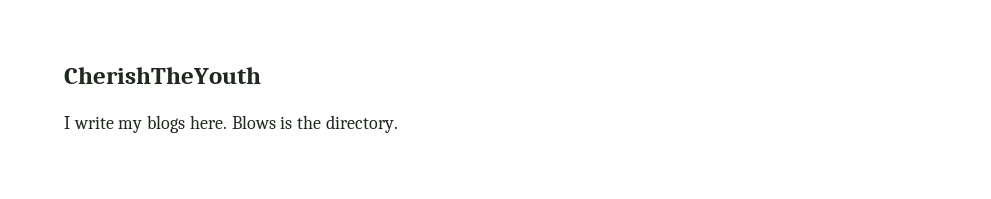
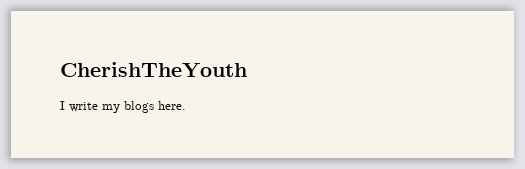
- Blows is the directory.

